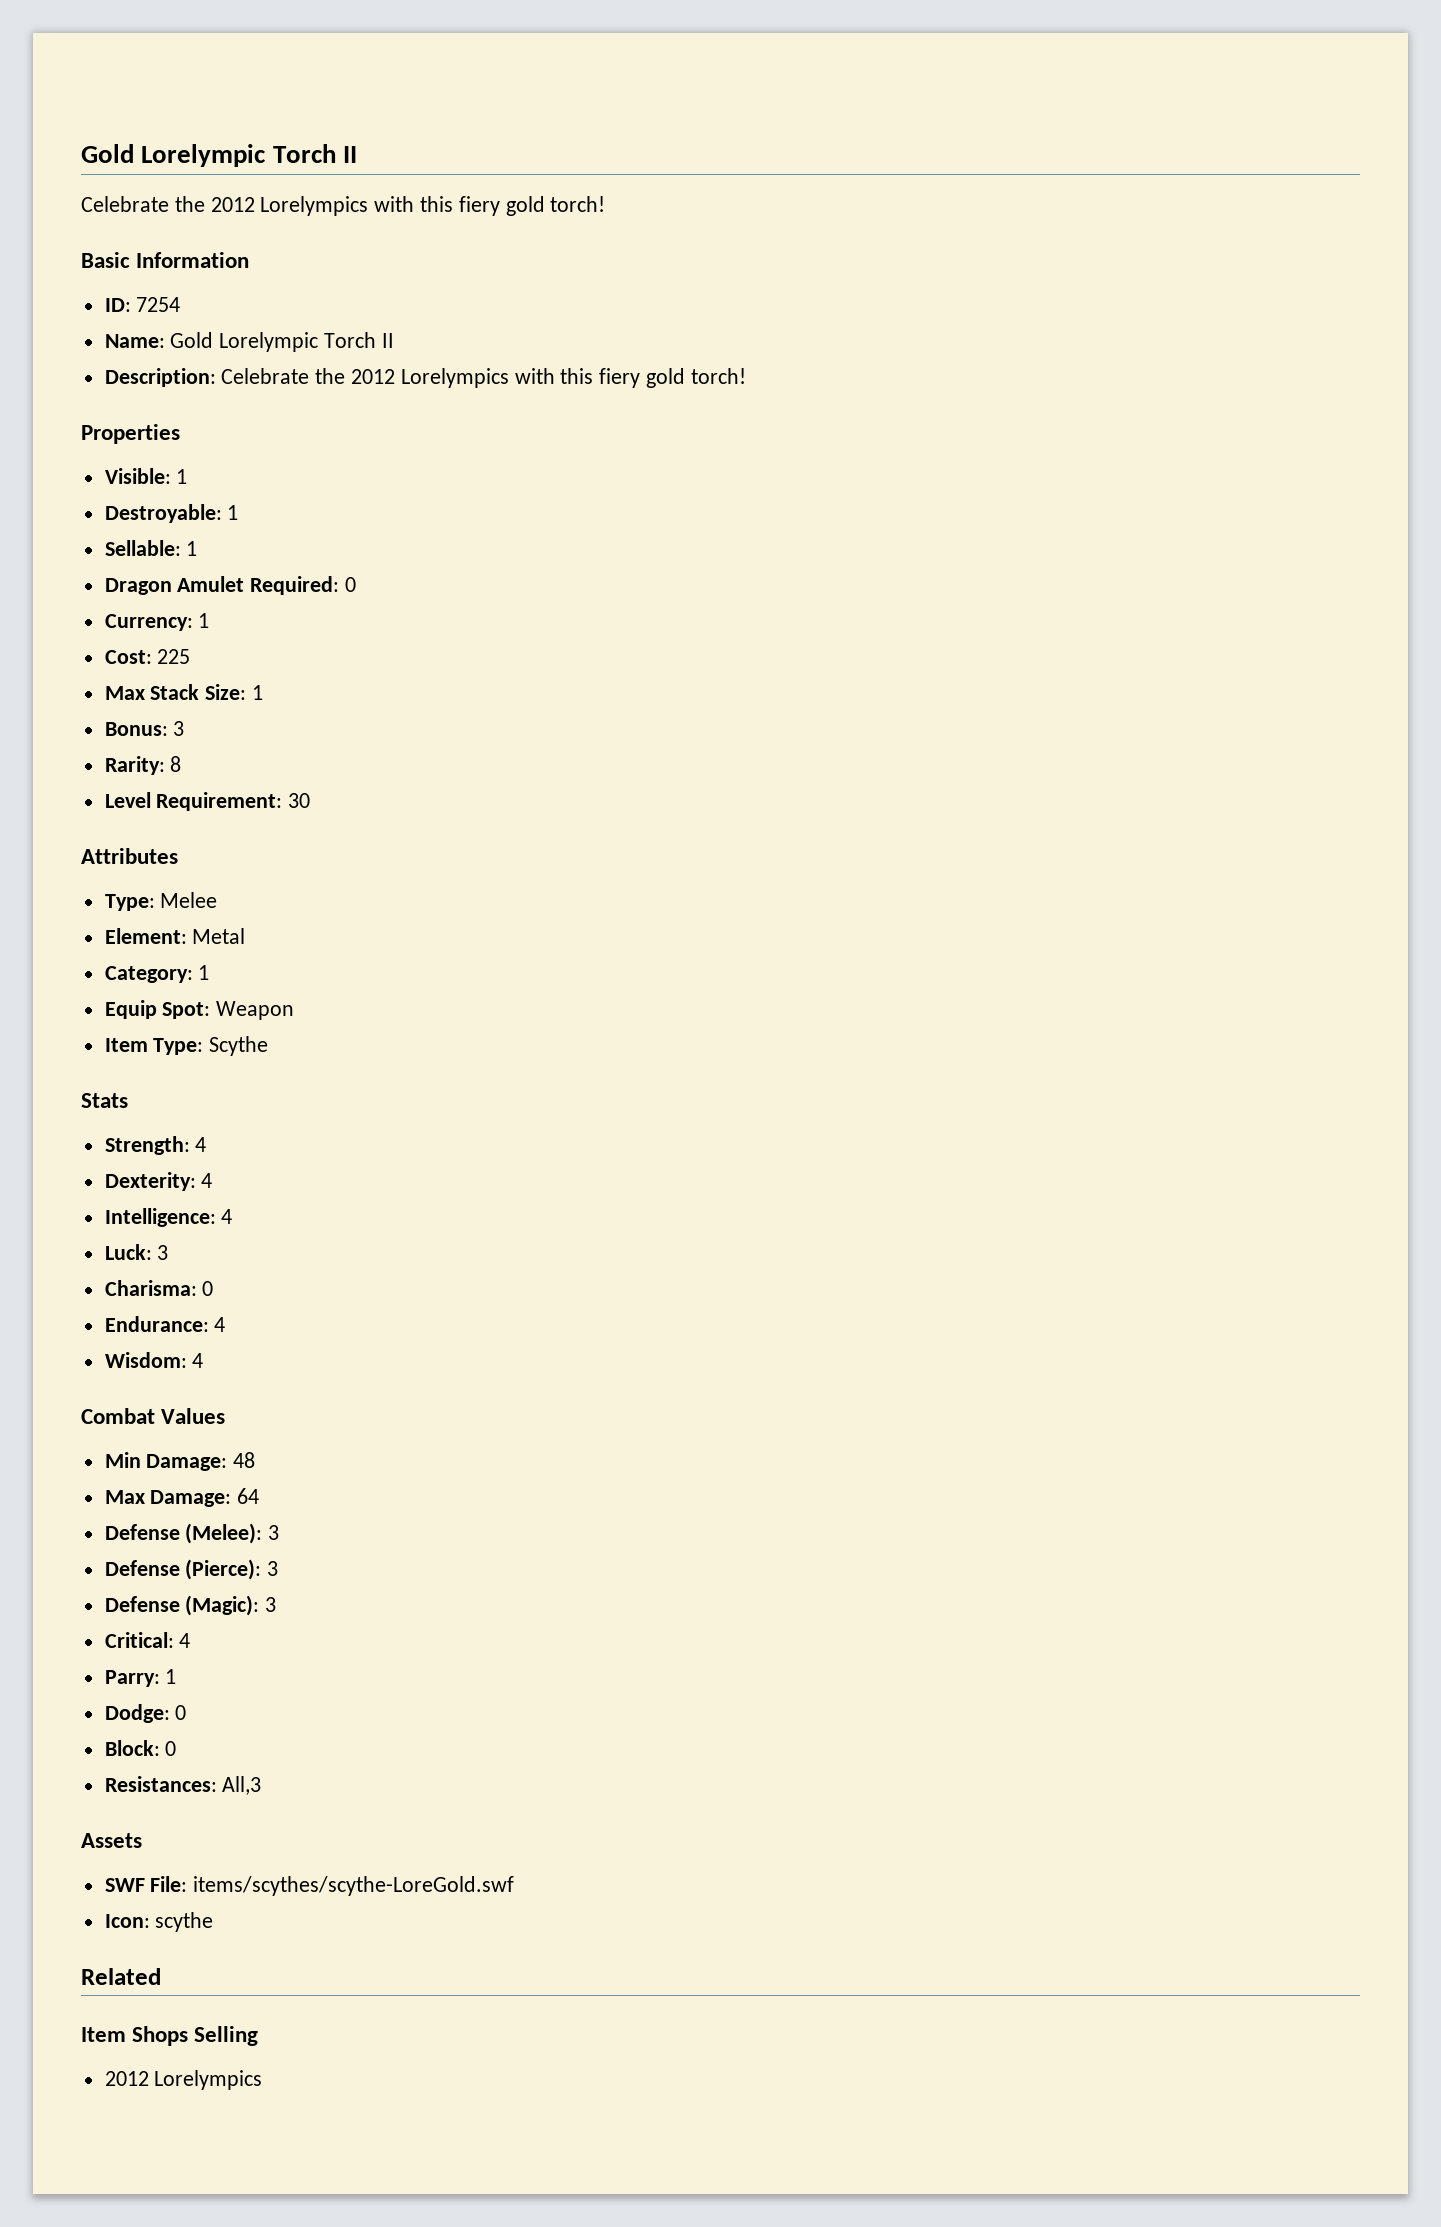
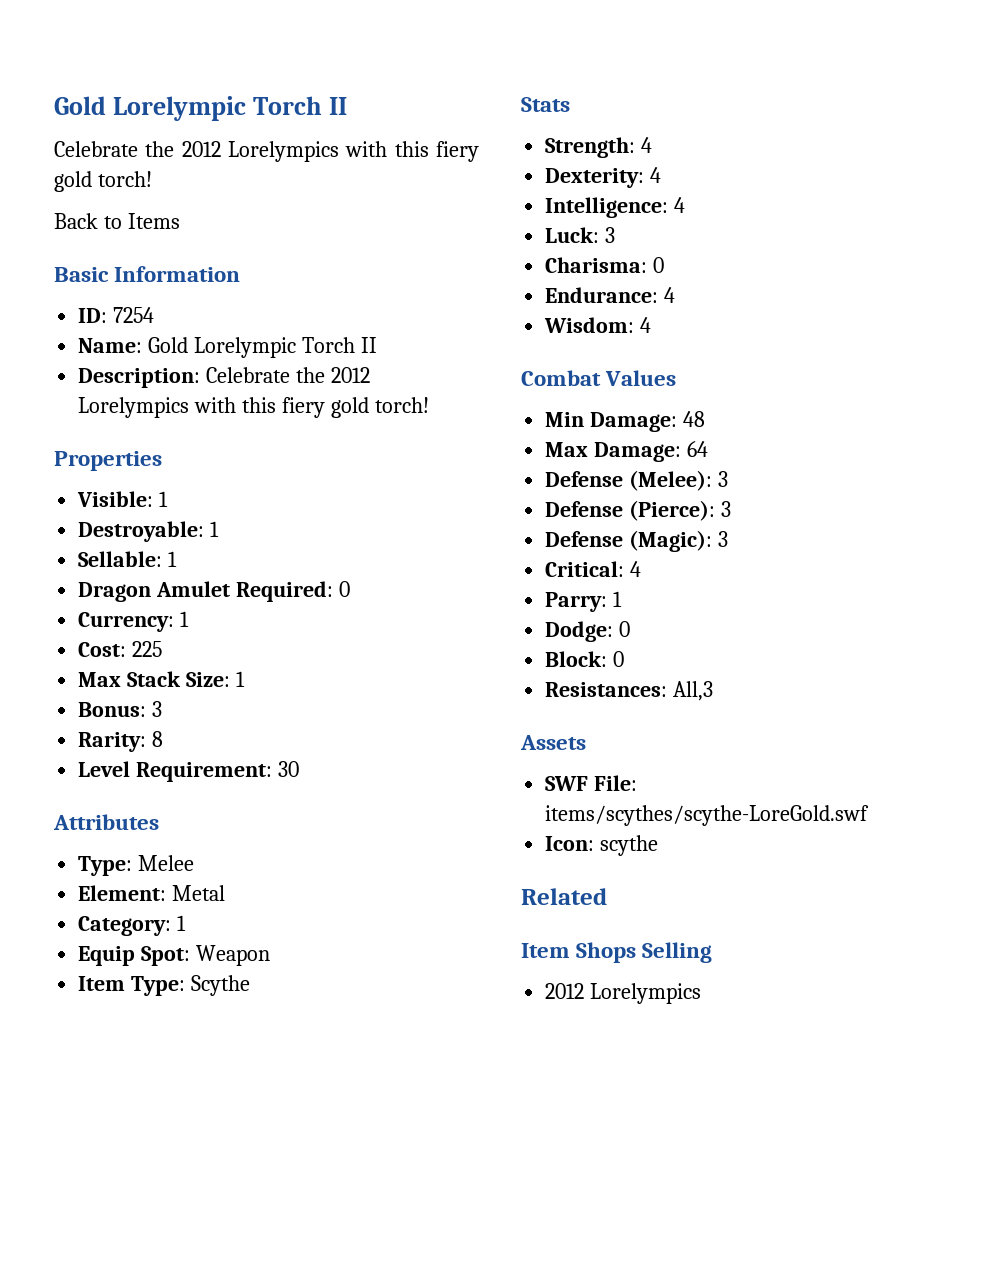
+ Back to Items

